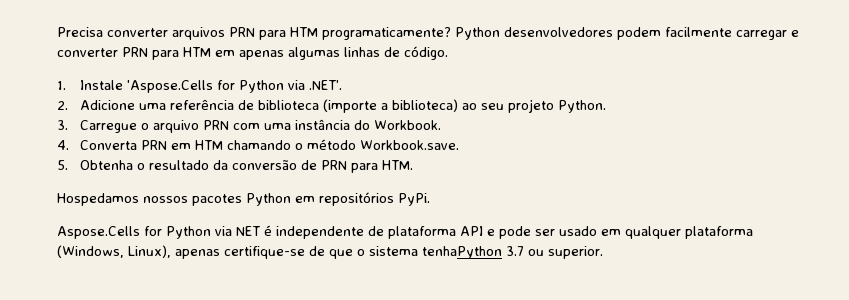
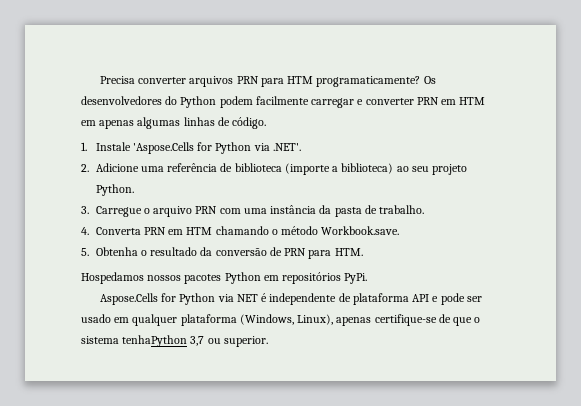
- Python desenvolvedores podem facilmente carregar e converter PRN para HTM em apenas algumas linhas de código.
+ Os desenvolvedores do Python podem facilmente carregar e converter PRN em HTM em apenas algumas linhas de código.
- 3. Carregue o arquivo PRN com uma instância do Workbook.
+ 3. Carregue o arquivo PRN com uma instância da pasta de trabalho.
- Aspose.Cells for Python via NET é independente de plataforma API e pode ser usado em qualquer plataforma (Windows, Linux), apenas certifique-se de que o sistema tenhaPython 3.7 ou superior.
+ Aspose.Cells for Python via NET é independente de plataforma API e pode ser usado em qualquer plataforma (Windows, Linux), apenas certifique-se de que o sistema tenhaPython 3,7 ou superior.

